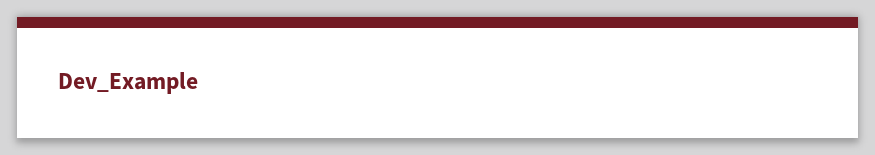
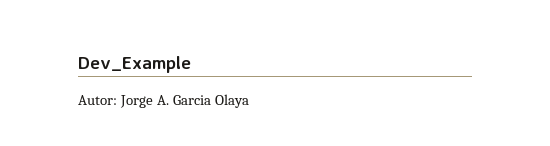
+ Autor: Jorge A. Garcia Olaya

